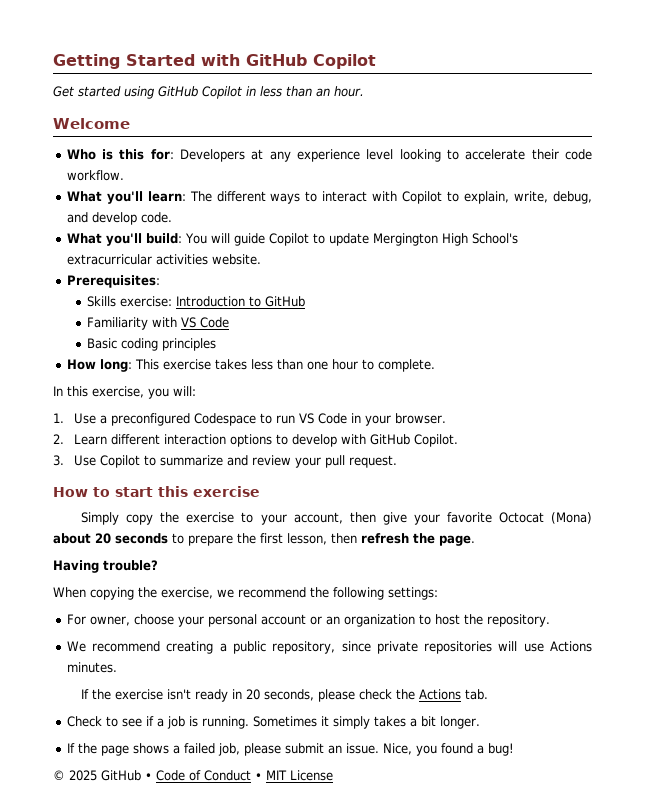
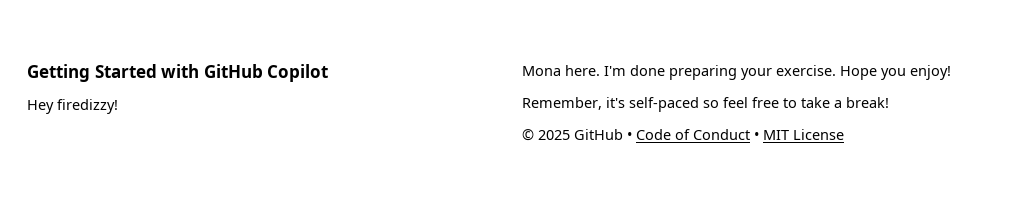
- Get started using GitHub Copilot in less than an hour.
- Welcome
- Who is this for: Developers at any experience level looking to accelerate their code workflow.
- What you'll learn: The different ways to interact with Copilot to explain, write, debug, and develop code.
- What you'll build: You will guide Copilot to update Mergington High School's extracurricular activities website.
- Prerequisites:
- Skills exercise: Introduction to GitHub
- Familiarity with VS Code
- Basic coding principles
- How long: This exercise takes less than one hour to complete.
- In this exercise, you will:
- 1. Use a preconfigured Codespace to run VS Code in your browser.
- 2. Learn different interaction options to develop with GitHub Copilot.
- 3. Use Copilot to summarize and review your pull request.
- How to start this exercise
- Simply copy the exercise to your account, then give your favorite Octocat (Mona) about 20 seconds to prepare the first lesson, then refresh the page.
- Having trouble?
- When copying the exercise, we recommend the following settings:
- For owner, choose your personal account or an organization to host the repository.
- We recommend creating a public repository, since private repositories will use Actions minutes.
- If the exercise isn't ready in 20 seconds, please check the Actions tab.
- Check to see if a job is running. Sometimes it simply takes a bit longer.
- If the page shows a failed job, please submit an issue. Nice, you found a bug!
+ Hey firedizzy!
+ Mona here. I'm done preparing your exercise. Hope you enjoy!
+ Remember, it's self-paced so feel free to take a break!

